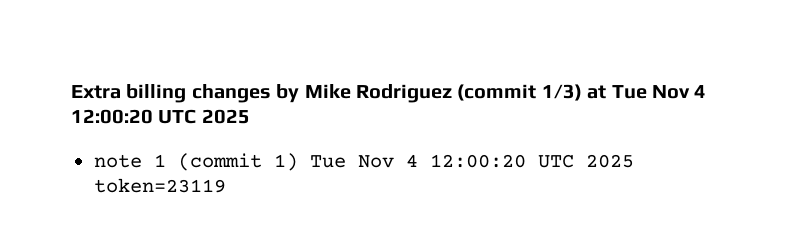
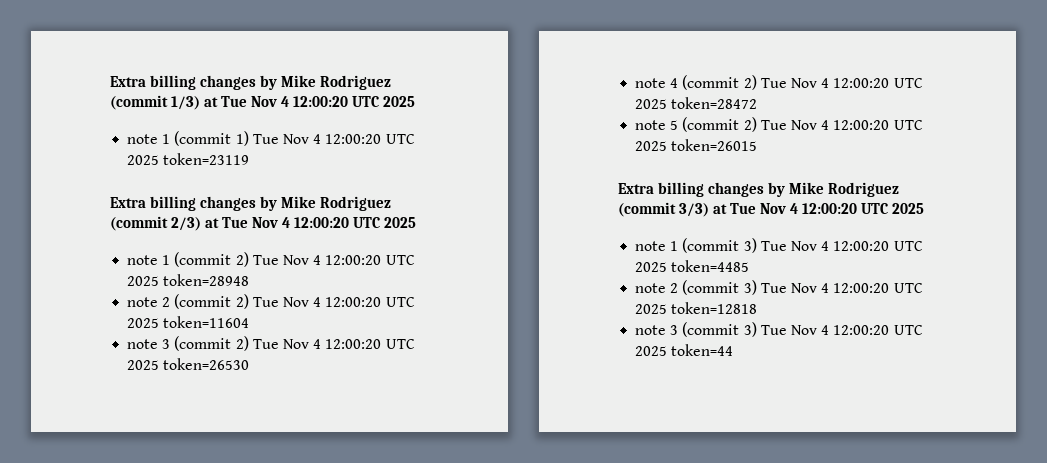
+ Extra billing changes by Mike Rodriguez (commit 2/3) at Tue Nov 4 12:00:20 UTC 2025
+ note 1 (commit 2) Tue Nov 4 12:00:20 UTC 2025 token=28948
+ note 2 (commit 2) Tue Nov 4 12:00:20 UTC 2025 token=11604
+ note 3 (commit 2) Tue Nov 4 12:00:20 UTC 2025 token=26530
+ note 4 (commit 2) Tue Nov 4 12:00:20 UTC 2025 token=28472
+ note 5 (commit 2) Tue Nov 4 12:00:20 UTC 2025 token=26015
+ Extra billing changes by Mike Rodriguez (commit 3/3) at Tue Nov 4 12:00:20 UTC 2025
+ note 1 (commit 3) Tue Nov 4 12:00:20 UTC 2025 token=4485
+ note 2 (commit 3) Tue Nov 4 12:00:20 UTC 2025 token=12818
+ note 3 (commit 3) Tue Nov 4 12:00:20 UTC 2025 token=44

